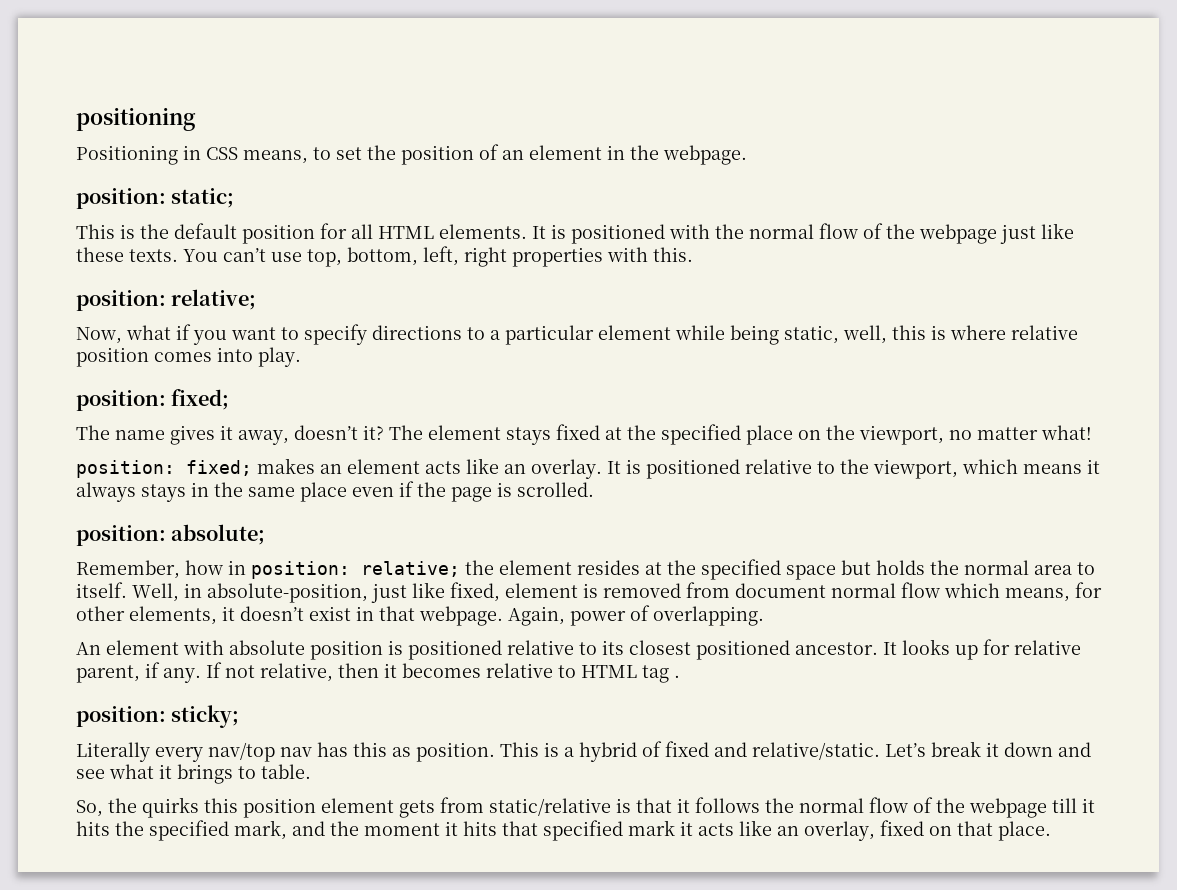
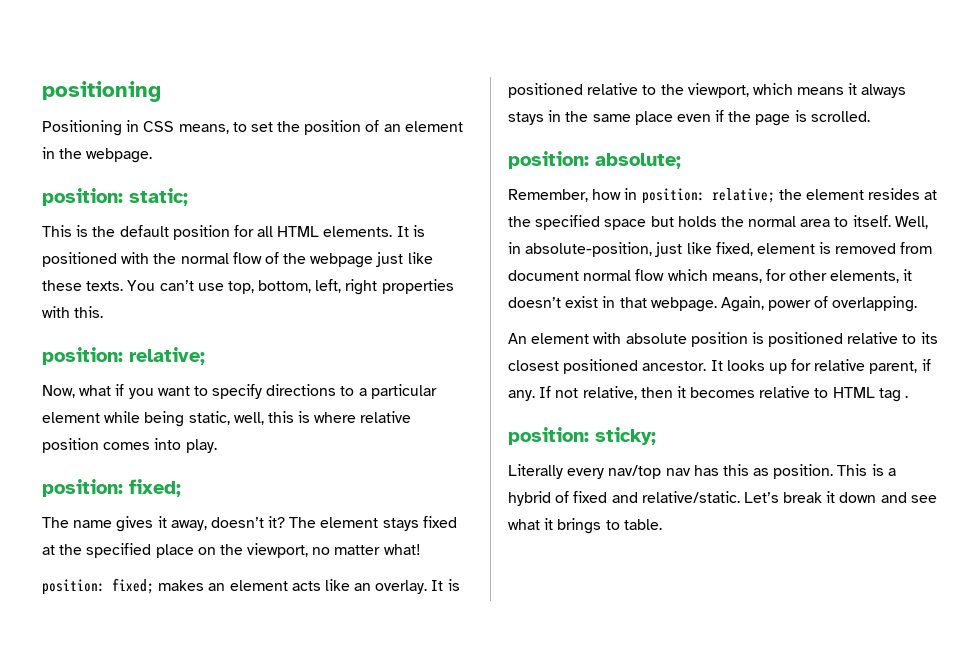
- So, the quirks this position element gets from static/relative is that it follows the normal flow of the webpage till it hits the specified mark, and the moment it hits that specified mark it acts like an overlay, fixed on that place.

